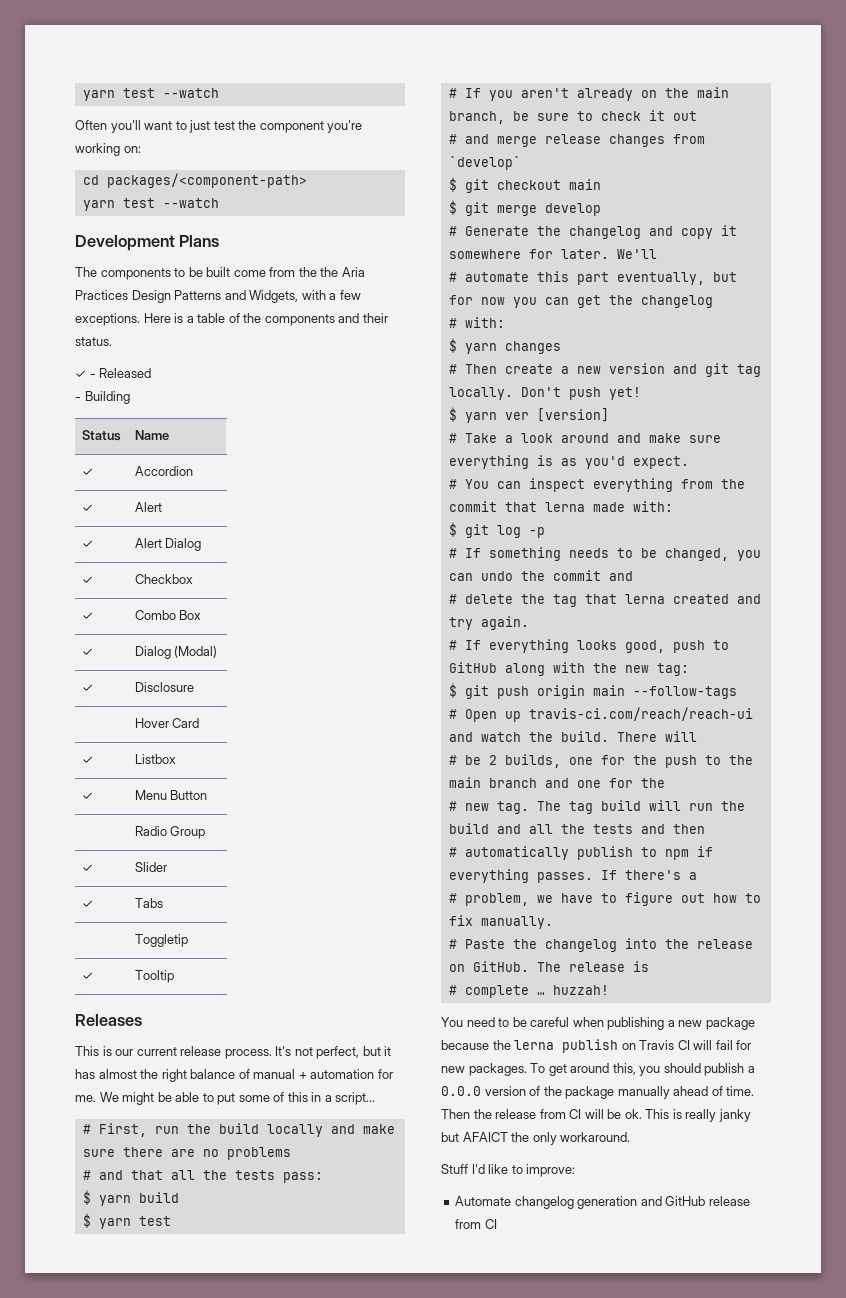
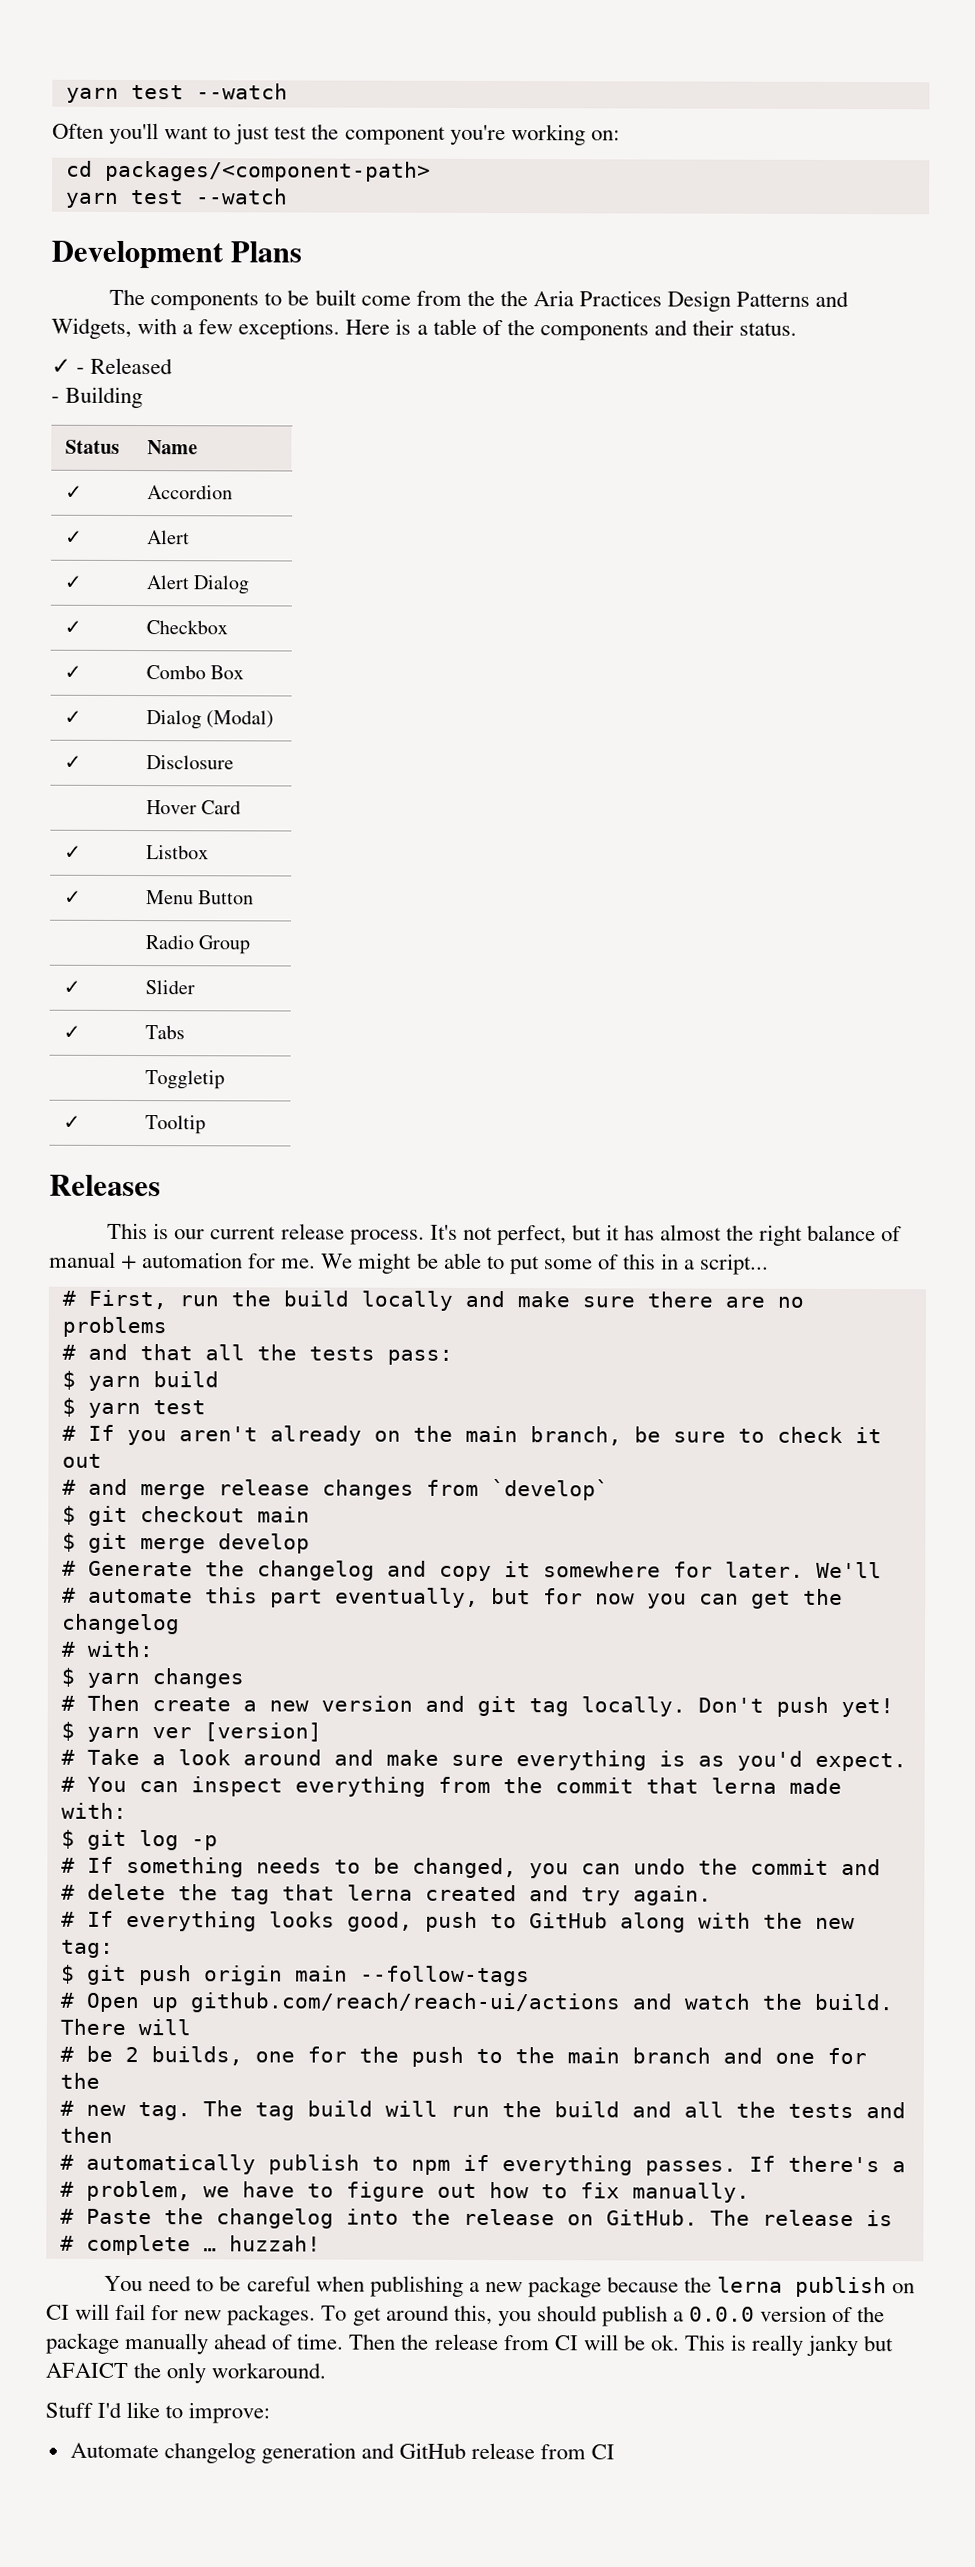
- # Open up travis-ci.com/reach/reach-ui and watch the build.
+ # Open up github.com/reach/reach-ui/actions and watch the build.
- You need to be careful when publishing a new package because the lerna publish on Travis CI will fail for new packages.
+ You need to be careful when publishing a new package because the lerna publish on CI will fail for new packages.

